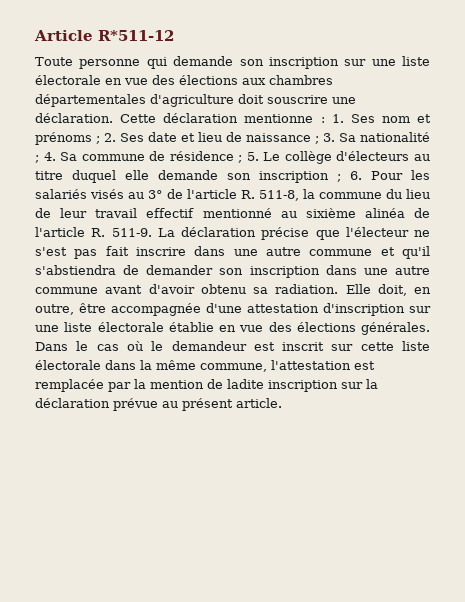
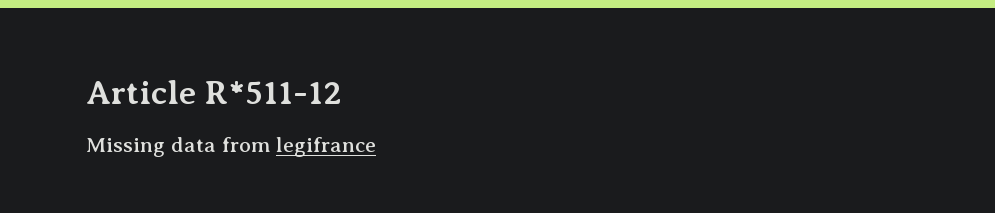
- Toute personne qui demande son inscription sur une liste électorale en vue des élections aux chambres départementales d'agriculture doit souscrire une déclaration. Cette déclaration mentionne : 1. Ses nom et prénoms ; 2. Ses date et lieu de naissance ; 3. Sa nationalité ; 4. Sa commune de résidence ; 5. Le collège d'électeurs au titre duquel elle demande son inscription ; 6. Pour les salariés visés au 3° de l'article R. 511-8, la commune du lieu de leur travail effectif mentionné au sixième alinéa de l'article R. 511-9. La déclaration précise que l'électeur ne s'est pas fait inscrire dans une autre commune et qu'il s'abstiendra de demander son inscription dans une autre commune avant d'avoir obtenu sa radiation. Elle doit, en outre, être accompagnée d'une attestation d'inscription sur une liste électorale établie en vue des élections générales. Dans le cas où le demandeur est inscrit sur cette liste électorale dans la même commune, l'attestation est remplacée par la mention de ladite inscription sur la déclaration prévue au présent article.
+ Missing data from legifrance

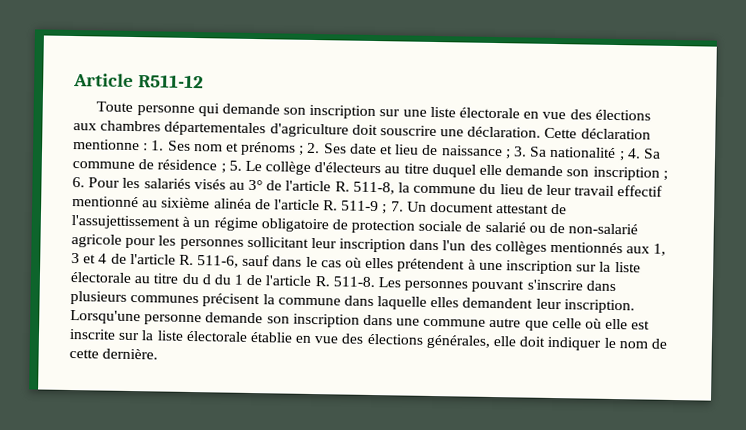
- Article R*511-12
- Missing data from legifrance
+ Article R511-12
+ Toute personne qui demande son inscription sur une liste électorale en vue des élections aux chambres départementales d'agriculture doit souscrire une déclaration. Cette déclaration mentionne : 1. Ses nom et prénoms ; 2. Ses date et lieu de naissance ; 3. Sa nationalité ; 4. Sa commune de résidence ; 5. Le collège d'électeurs au titre duquel elle demande son inscription ; 6. Pour les salariés visés au 3° de l'article R. 511-8, la commune du lieu de leur travail effectif mentionné au sixième alinéa de l'article R. 511-9 ; 7. Un document attestant de l'assujettissement à un régime obligatoire de protection sociale de salarié ou de non-salarié agricole pour les personnes sollicitant leur inscription dans l'un des collèges mentionnés aux 1, 3 et 4 de l'article R. 511-6, sauf dans le cas où elles prétendent à une inscription sur la liste électorale au titre du d du 1 de l'article R. 511-8. Les personnes pouvant s'inscrire dans plusieurs communes précisent la commune dans laquelle elles demandent leur inscription. Lorsqu'une personne demande son inscription dans une commune autre que celle où elle est inscrite sur la liste électorale établie en vue des élections générales, elle doit indiquer le nom de cette dernière.

